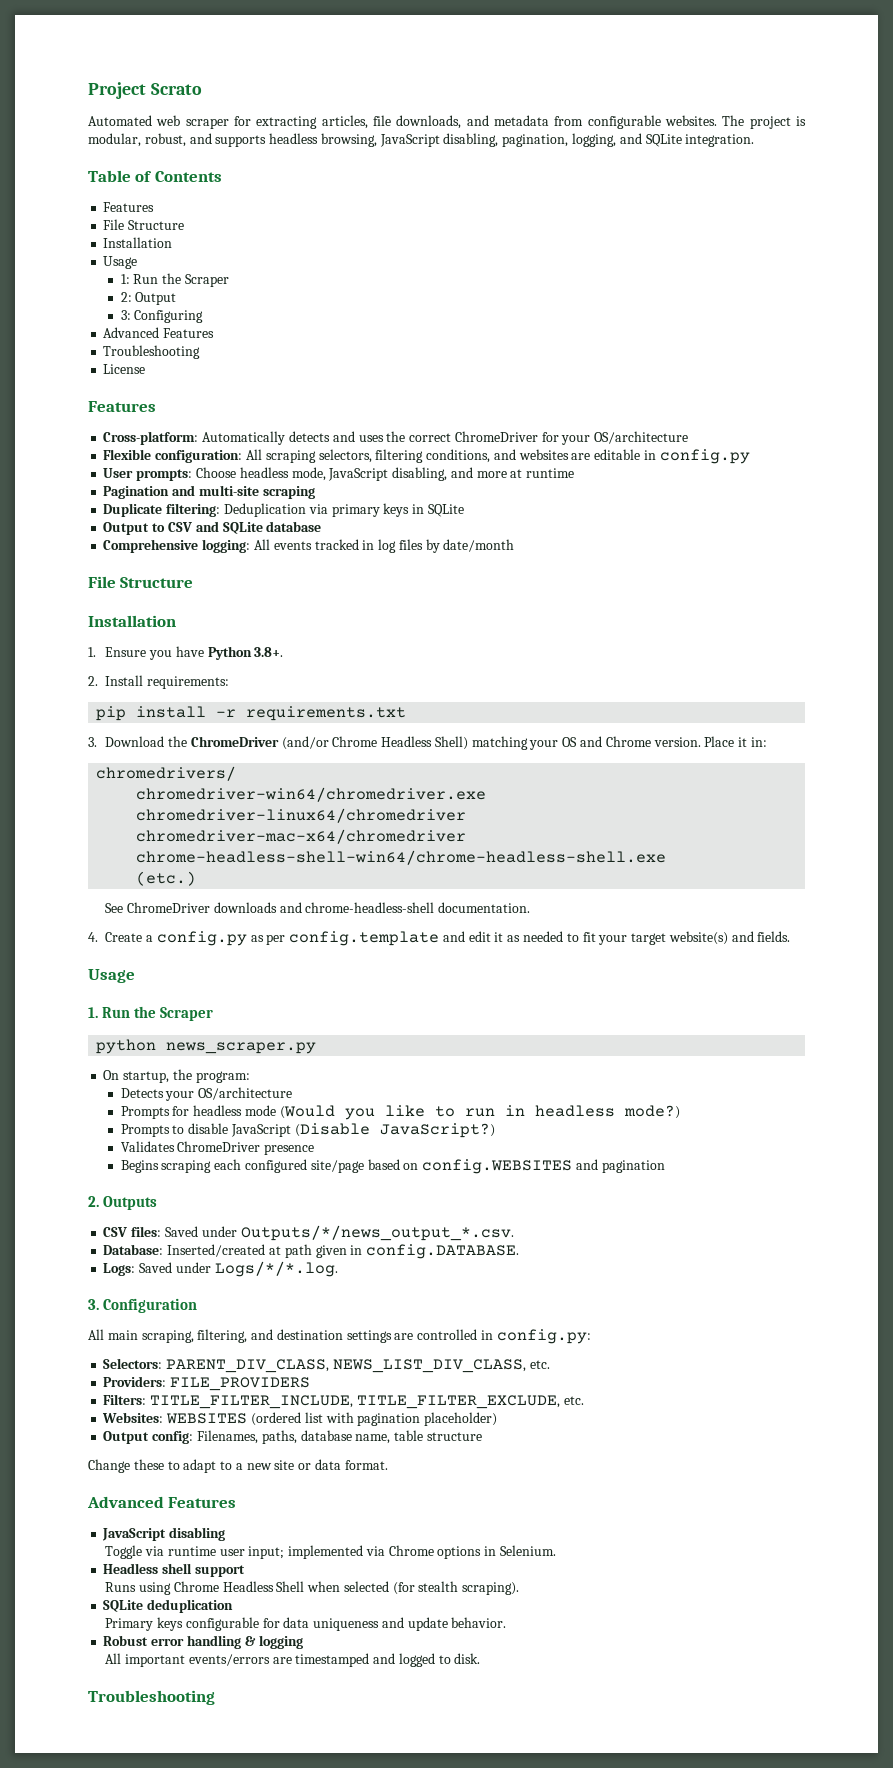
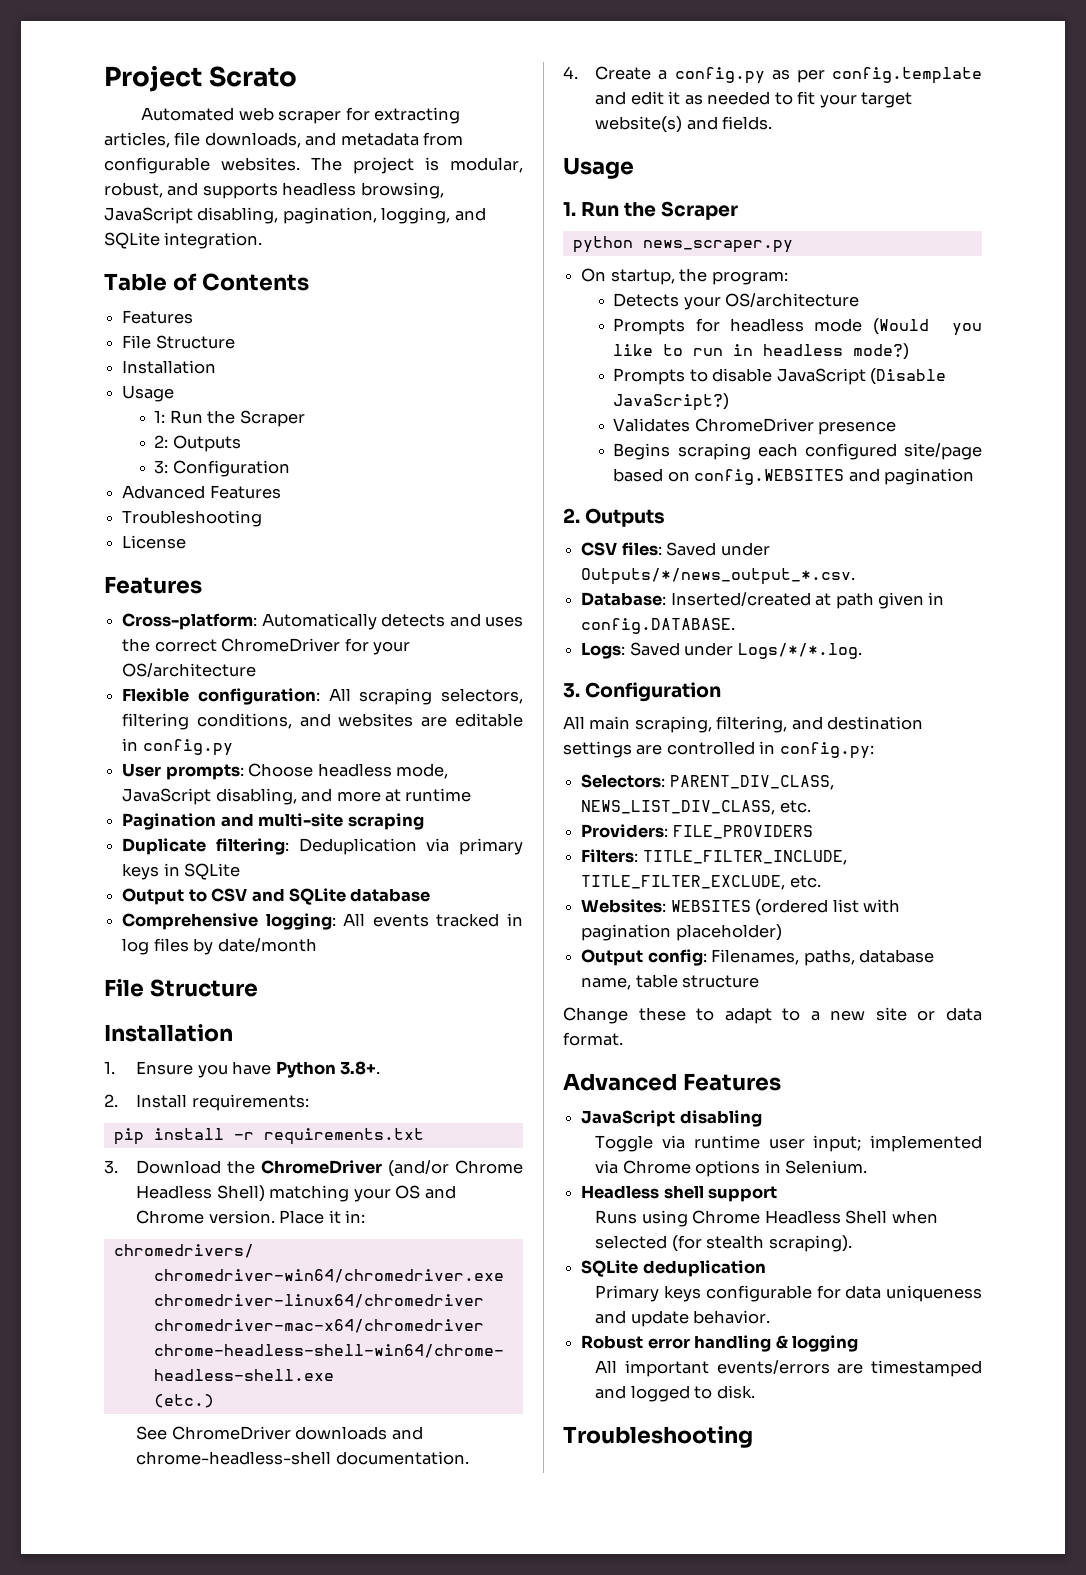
- 2: Output
+ 2: Outputs
- 3: Configuring
+ 3: Configuration

